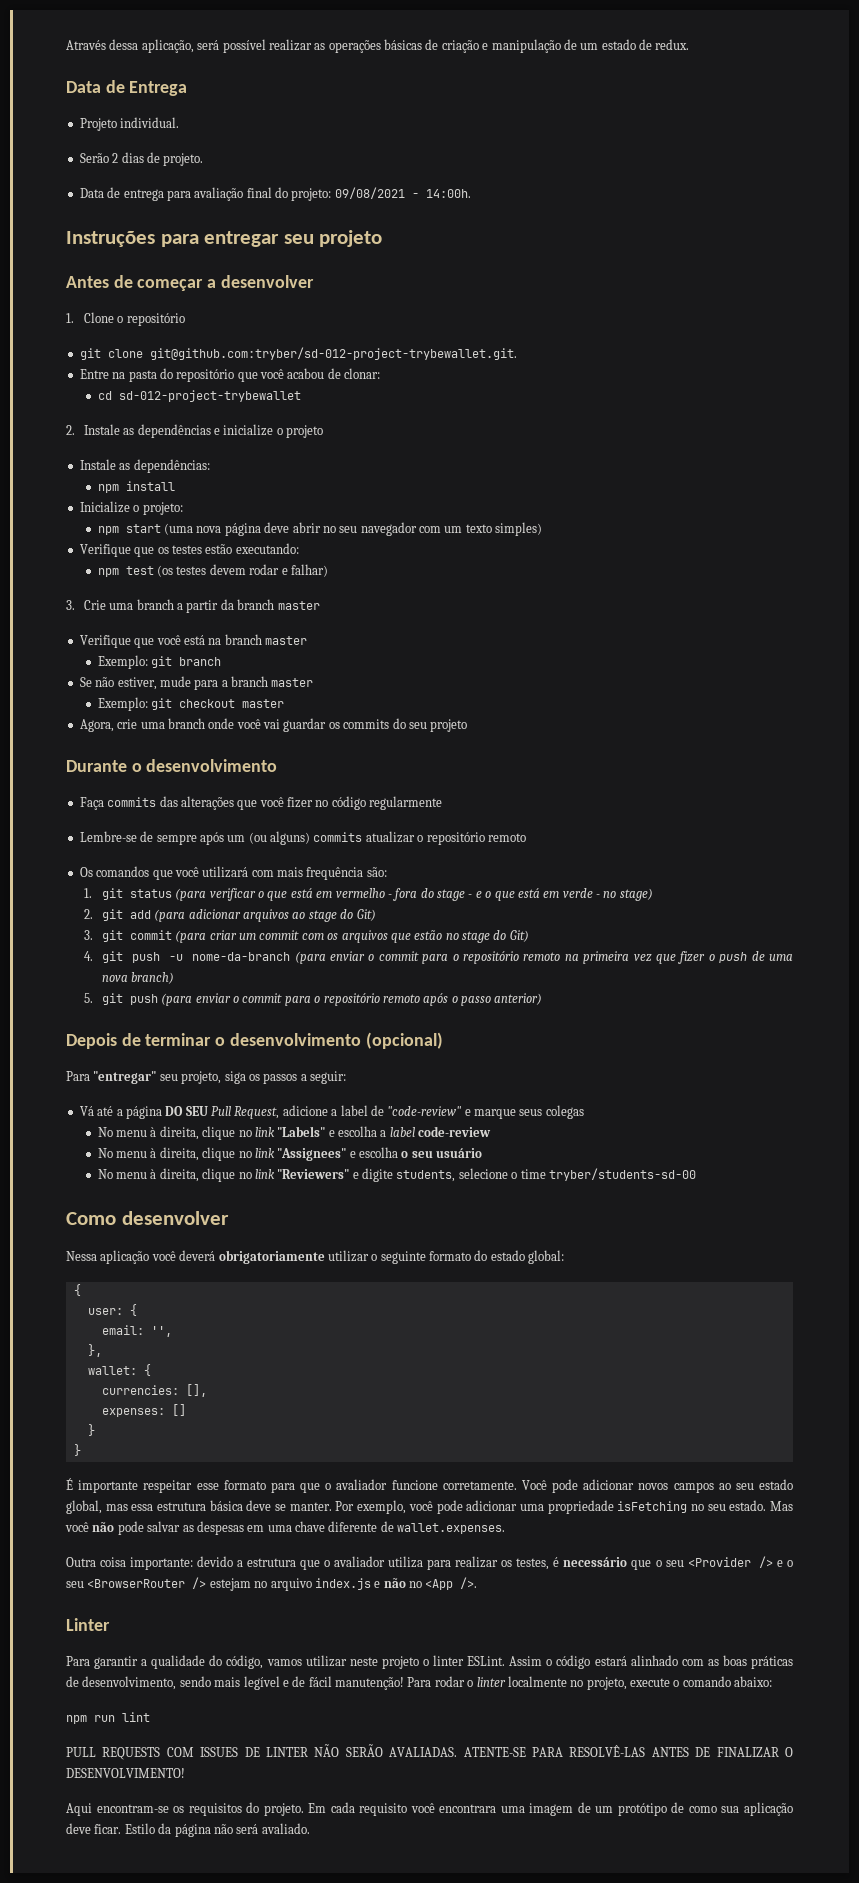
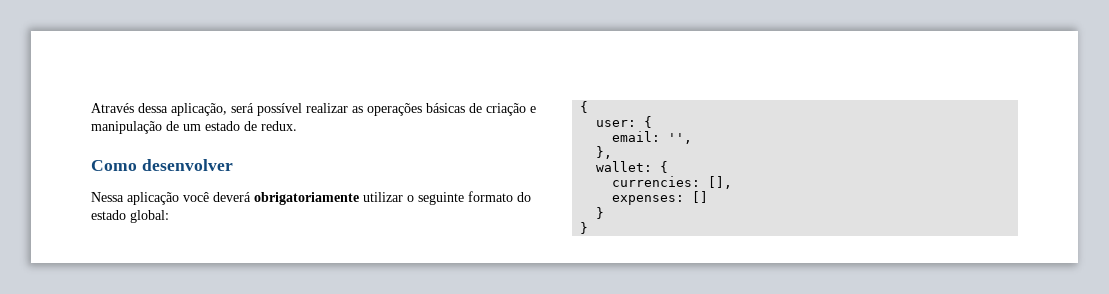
- Data de Entrega
- Projeto individual.
- Serão 2 dias de projeto.
- Data de entrega para avaliação final do projeto: 09/08/2021 - 14:00h.
- Instruções para entregar seu projeto
- Antes de começar a desenvolver
- 1. Clone o repositório
- git clone git@github.com:tryber/sd-012-project-trybewallet.git.
- Entre na pasta do repositório que você acabou de clonar:
- cd sd-012-project-trybewallet
- 2. Instale as dependências e inicialize o projeto
- Instale as dependências:
- npm install
- Inicialize o projeto:
- npm start (uma nova página deve abrir no seu navegador com um texto simples)
- Verifique que os testes estão executando:
- npm test (os testes devem rodar e falhar)
- 3. Crie uma branch a partir da branch master
- Verifique que você está na branch master
- Exemplo: git branch
- Se não estiver, mude para a branch master
- Exemplo: git checkout master
- Agora, crie uma branch onde você vai guardar os commits do seu projeto
- Durante o desenvolvimento
- Faça commits das alterações que você fizer no código regularmente
- Lembre-se de sempre após um (ou alguns) commits atualizar o repositório remoto
- Os comandos que você utilizará com mais frequência são:
- 1. git status (para verificar o que está em vermelho - fora do stage - e o que está em verde - no stage)
- 2. git add (para adicionar arquivos ao stage do Git)
- 3. git commit (para criar um commit com os arquivos que estão no stage do Git)
- 4. git push -u nome-da-branch (para enviar o commit para o repositório remoto na primeira vez que fizer o push de uma nova branch)
- 5. git push (para enviar o commit para o repositório remoto após o passo anterior)
- Depois de terminar o desenvolvimento (opcional)
- Para "entregar" seu projeto, siga os passos a seguir:
- Vá até a página DO SEU Pull Request, adicione a label de "code-review" e marque seus colegas
- No menu à direita, clique no link "Labels" e escolha a label code-review
- No menu à direita, clique no link "Assignees" e escolha o seu usuário
- No menu à direita, clique no link "Reviewers" e digite students, selecione o time tryber/students-sd-00
- É importante respeitar esse formato para que o avaliador funcione corretamente. Você pode adicionar novos campos ao seu estado global, mas essa estrutura básica deve se manter. Por exemplo, você pode adicionar uma propriedade isFetching no seu estado. Mas você não pode salvar as despesas em uma chave diferente de wallet.expenses.
- Outra coisa importante: devido a estrutura que o avaliador utiliza para realizar os testes, é necessário que o seu <Provider /> e o seu <BrowserRouter /> estejam no arquivo index.js e não no <App />.
- Linter
- Para garantir a qualidade do código, vamos utilizar neste projeto o linter ESLint. Assim o código estará alinhado com as boas práticas de desenvolvimento, sendo mais legível e de fácil manutenção! Para rodar o linter localmente no projeto, execute o comando abaixo:
- npm run lint
- PULL REQUESTS COM ISSUES DE LINTER NÃO SERÃO AVALIADAS. ATENTE-SE PARA RESOLVÊ-LAS ANTES DE FINALIZAR O DESENVOLVIMENTO!
- Aqui encontram-se os requisitos do projeto. Em cada requisito você encontrara uma imagem de um protótipo de como sua aplicação deve ficar. Estilo da página não será avaliado.

